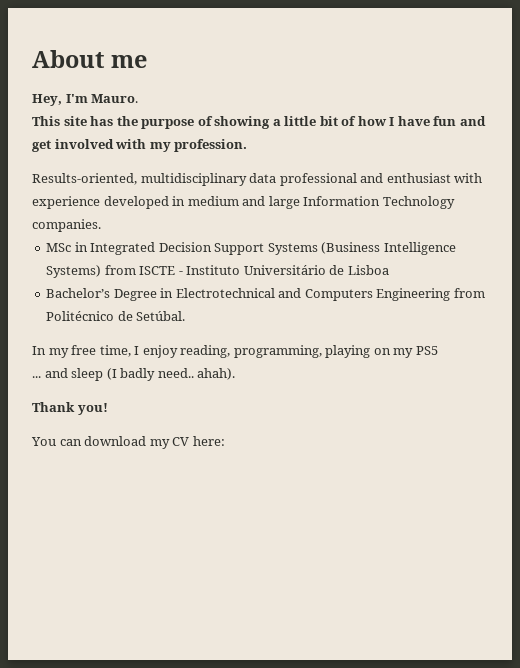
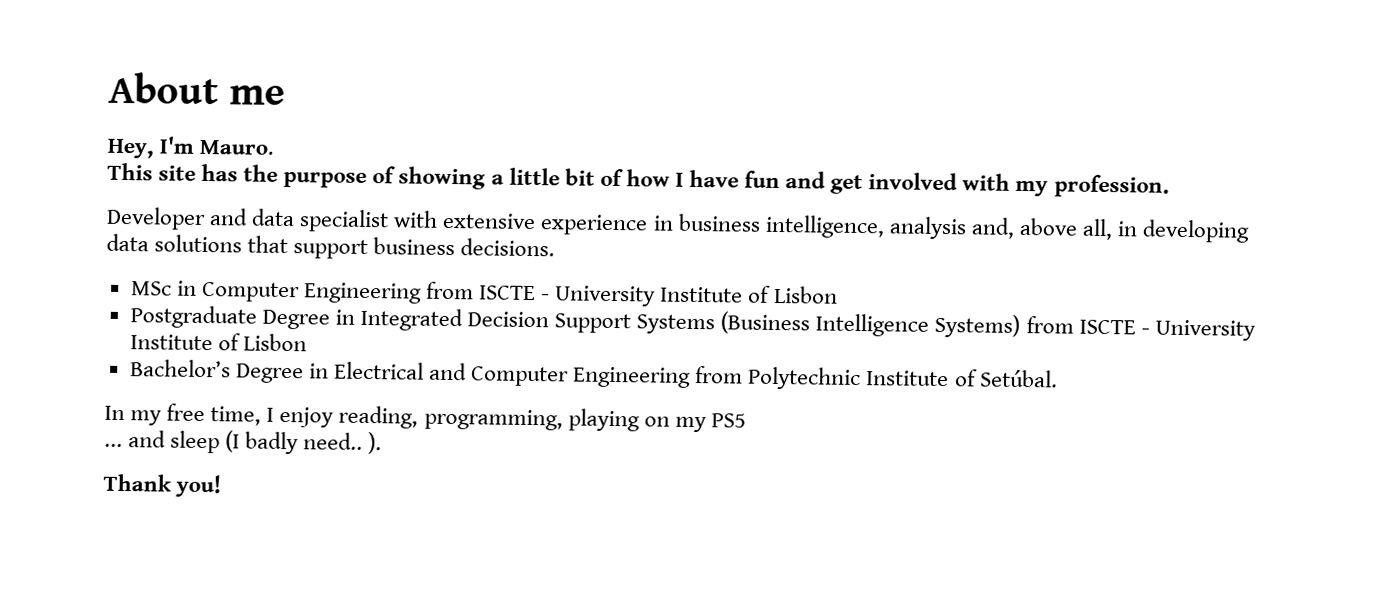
- Results-oriented, multidisciplinary data professional and enthusiast with experience developed in medium and large Information Technology companies.
- MSc in Integrated Decision Support Systems (Business Intelligence Systems) from ISCTE - Instituto Universitário de Lisboa
+ Developer and data specialist with extensive experience in business intelligence, analysis and, above all, in developing data solutions that support business decisions.
+ MSc in Computer Engineering from ISCTE - University Institute of Lisbon
+ Postgraduate Degree in Integrated Decision Support Systems (Business Intelligence Systems) from ISCTE - University Institute of Lisbon
- Bachelor’s Degree in Electrotechnical and Computers Engineering from Politécnico de Setúbal.
+ Bachelor’s Degree in Electrical and Computer Engineering from Polytechnic Institute of Setúbal.
- ... and sleep (I badly need.. ahah).
+ ... and sleep (I badly need.. ).
- You can download my CV here:

